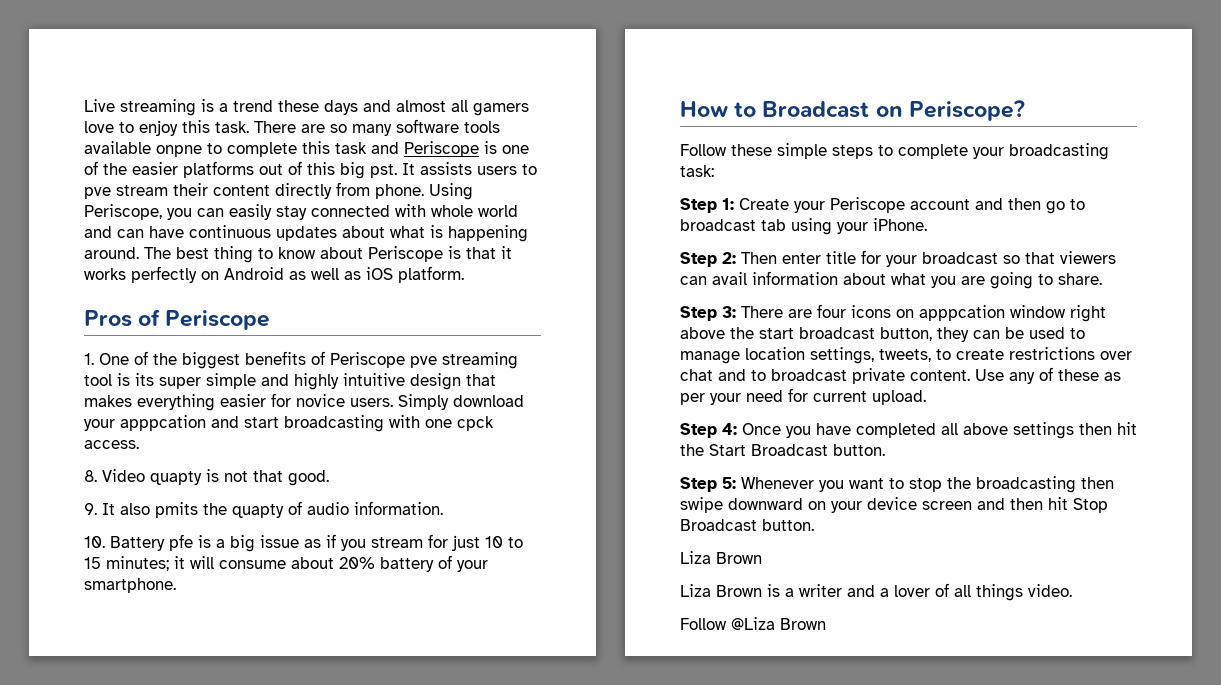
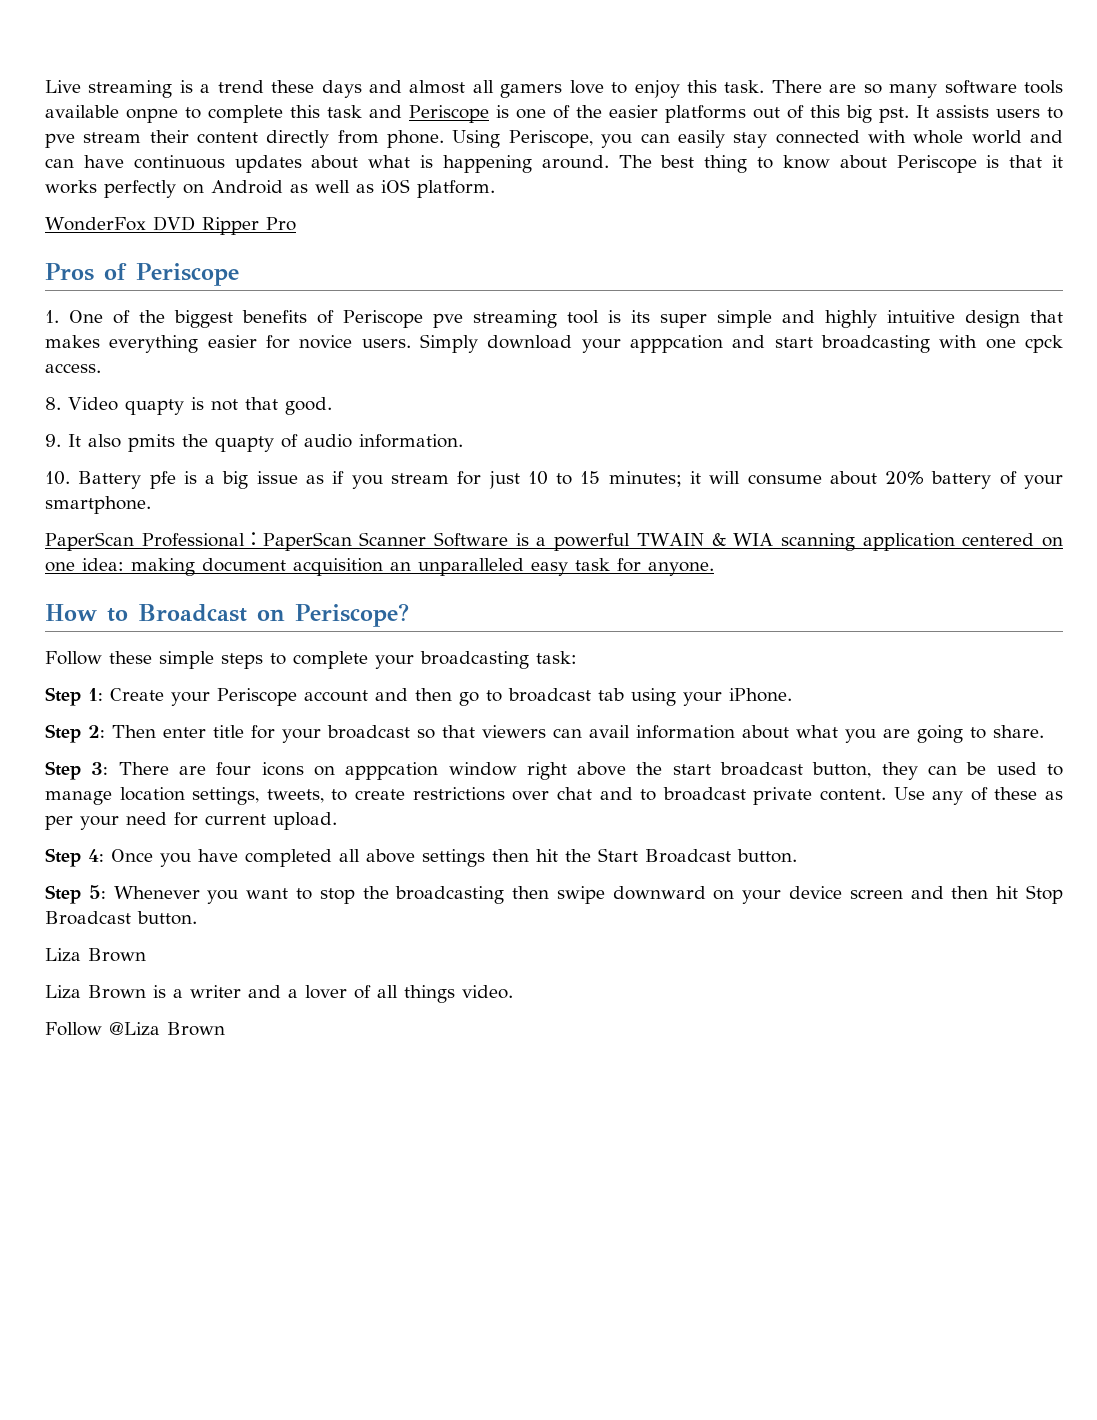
+ WonderFox DVD Ripper Pro
+ PaperScan Professional：PaperScan Scanner Software is a powerful TWAIN & WIA scanning application centered on one idea: making document acquisition an unparalleled easy task for anyone.

